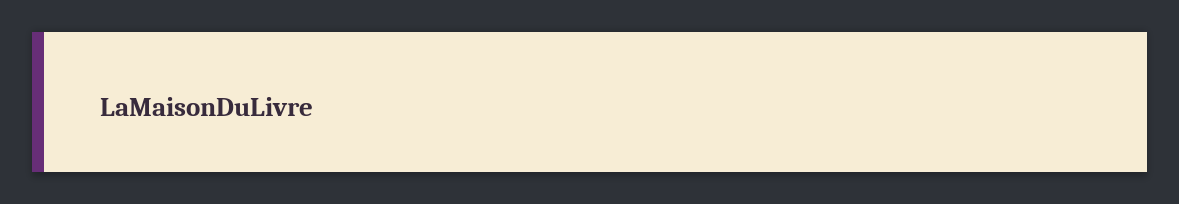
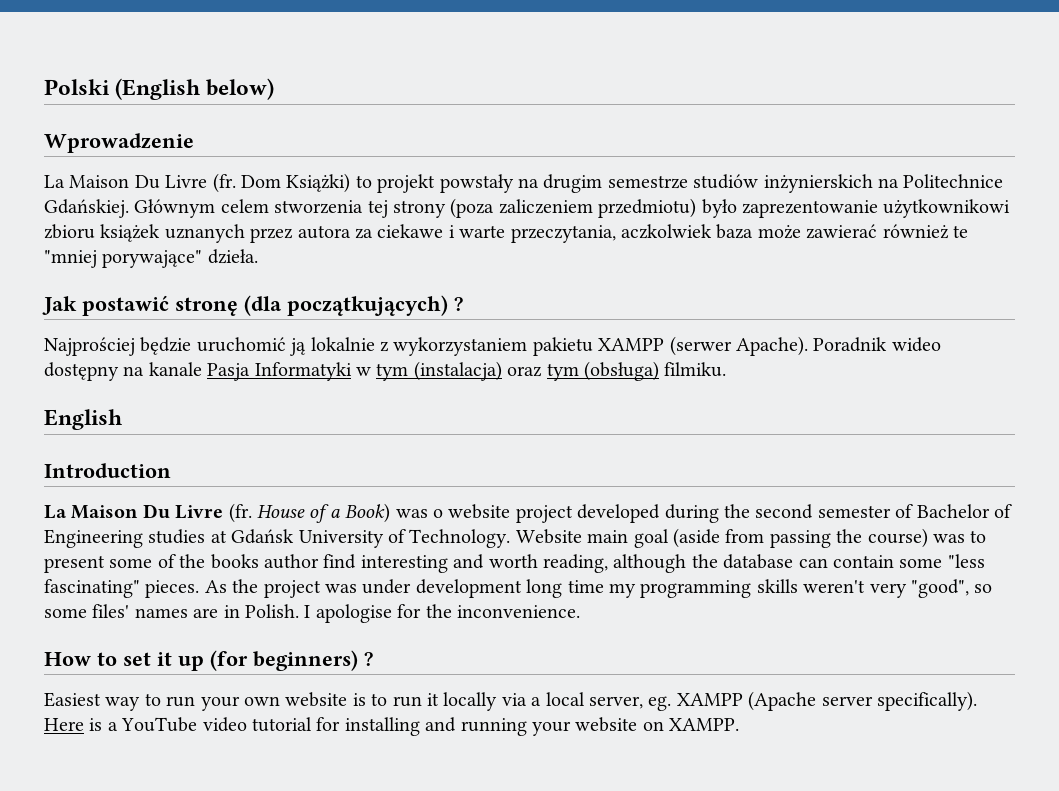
- LaMaisonDuLivre
+ Polski (English below)
+ Wprowadzenie
+ La Maison Du Livre (fr. Dom Książki) to projekt powstały na drugim semestrze studiów inżynierskich na Politechnice Gdańskiej. Głównym celem stworzenia tej strony (poza zaliczeniem przedmiotu) było zaprezentowanie użytkownikowi zbioru książek uznanych przez autora za ciekawe i warte przeczytania, aczkolwiek baza może zawierać również te "mniej porywające" dzieła.
+ Jak postawić stronę (dla początkujących) ?
+ Najprościej będzie uruchomić ją lokalnie z wykorzystaniem pakietu XAMPP (serwer Apache). Poradnik wideo dostępny na kanale Pasja Informatyki w tym (instalacja) oraz tym (obsługa) filmiku.
+ English
+ Introduction
+ La Maison Du Livre (fr. House of a Book) was o website project developed during the second semester of Bachelor of Engineering studies at Gdańsk University of Technology. Website main goal (aside from passing the course) was to present some of the books author find interesting and worth reading, although the database can contain some "less fascinating" pieces. As the project was under development long time my programming skills weren't very "good", so some files' names are in Polish. I apologise for the inconvenience.
+ How to set it up (for beginners) ?
+ Easiest way to run your own website is to run it locally via a local server, eg. XAMPP (Apache server specifically). Here is a YouTube video tutorial for installing and running your website on XAMPP.

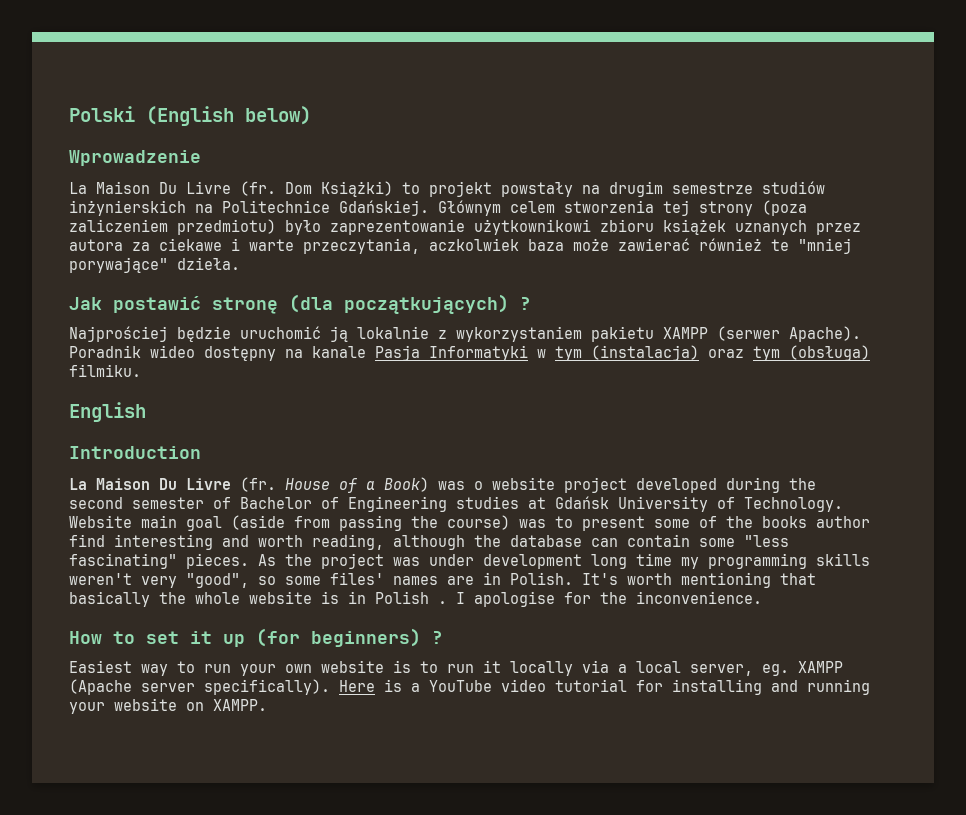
+ It's worth mentioning that basically the whole website is in Polish .

